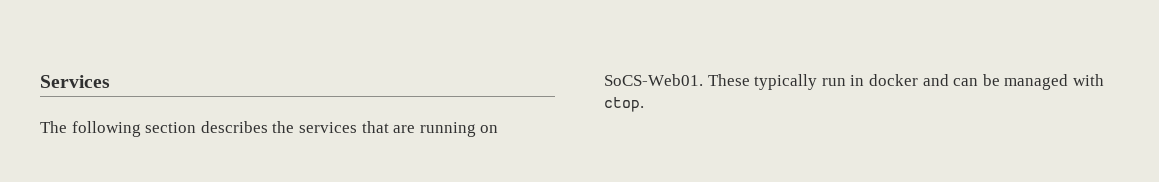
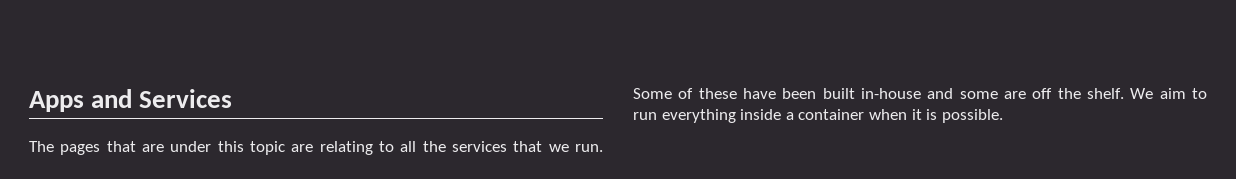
- Services
+ Apps and Services
- The following section describes the services that are running on SoCS-Web01. These typically run in docker and can be managed with ctop.
+ The pages that are under this topic are relating to all the services that we run. Some of these have been built in-house and some are off the shelf. We aim to run everything inside a container when it is possible.

